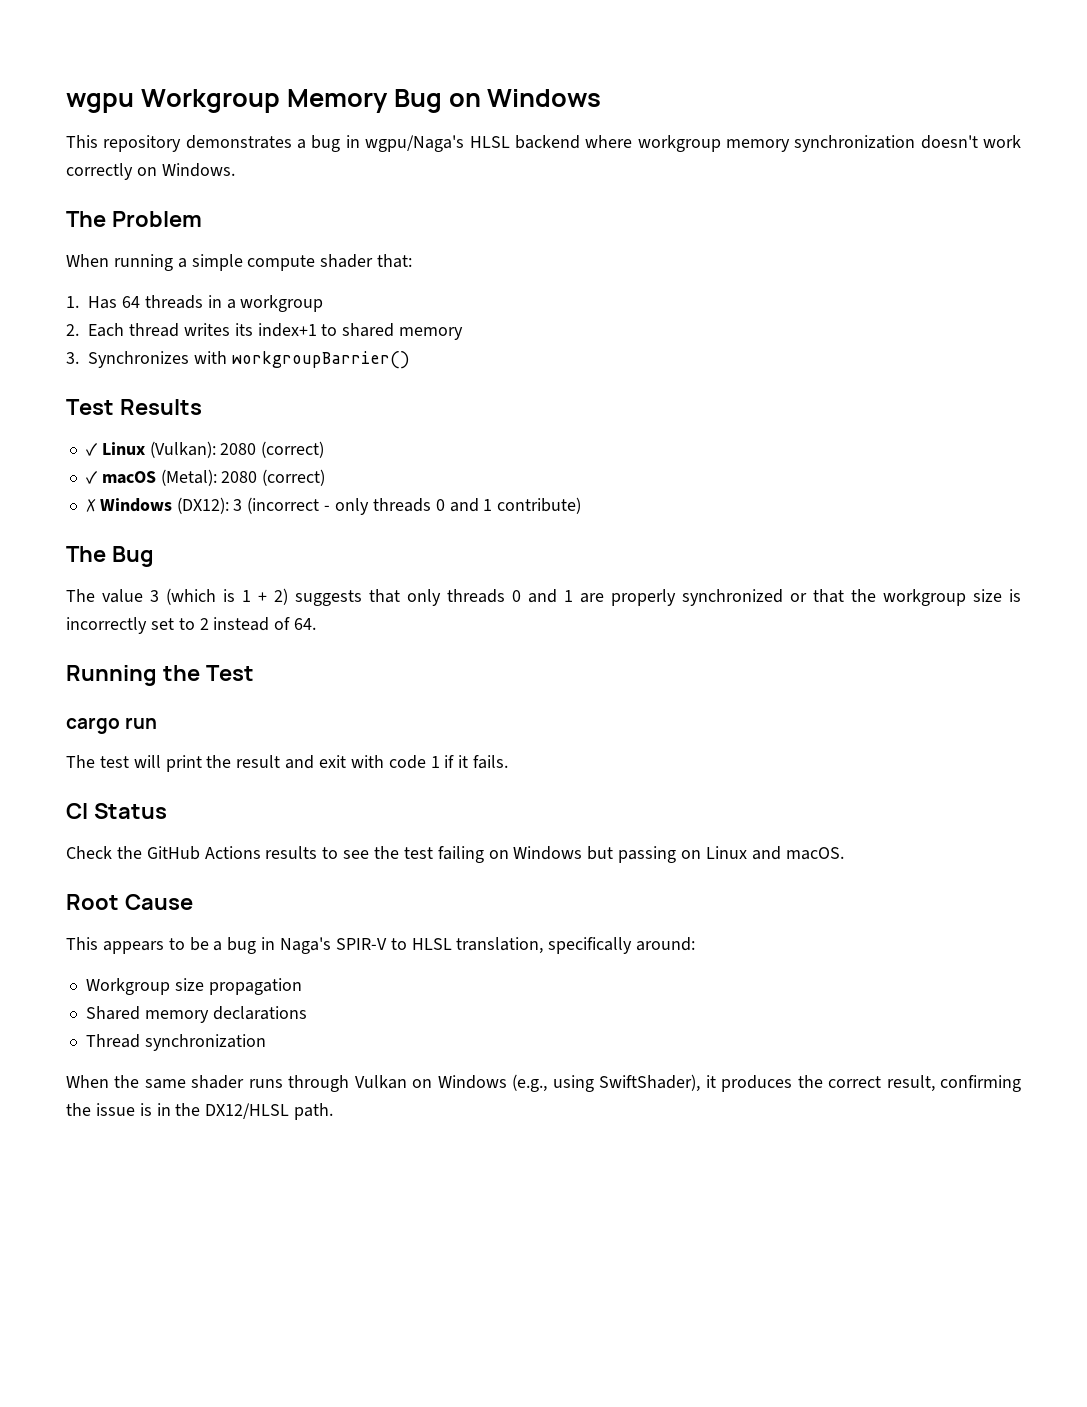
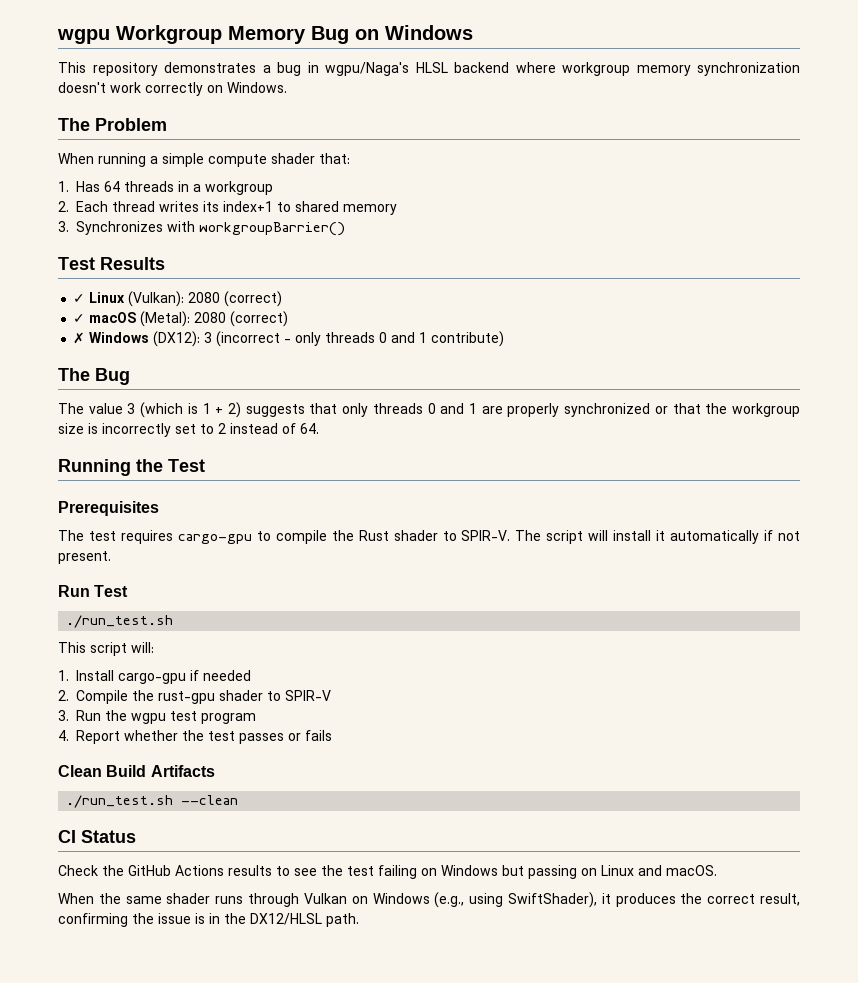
- cargo run
+ Prerequisites
- The test will print the result and exit with code 1 if it fails.
+ The test requires cargo-gpu to compile the Rust shader to SPIR-V. The script will install it automatically if not present.
+ Run Test
+ ./run_test.sh
+ This script will:
+ 1. Install cargo-gpu if needed
+ 2. Compile the rust-gpu shader to SPIR-V
+ 3. Run the wgpu test program
+ 4. Report whether the test passes or fails
+ Clean Build Artifacts
+ ./run_test.sh --clean
- Root Cause
- This appears to be a bug in Naga's SPIR-V to HLSL translation, specifically around:
- Workgroup size propagation
- Shared memory declarations
- Thread synchronization

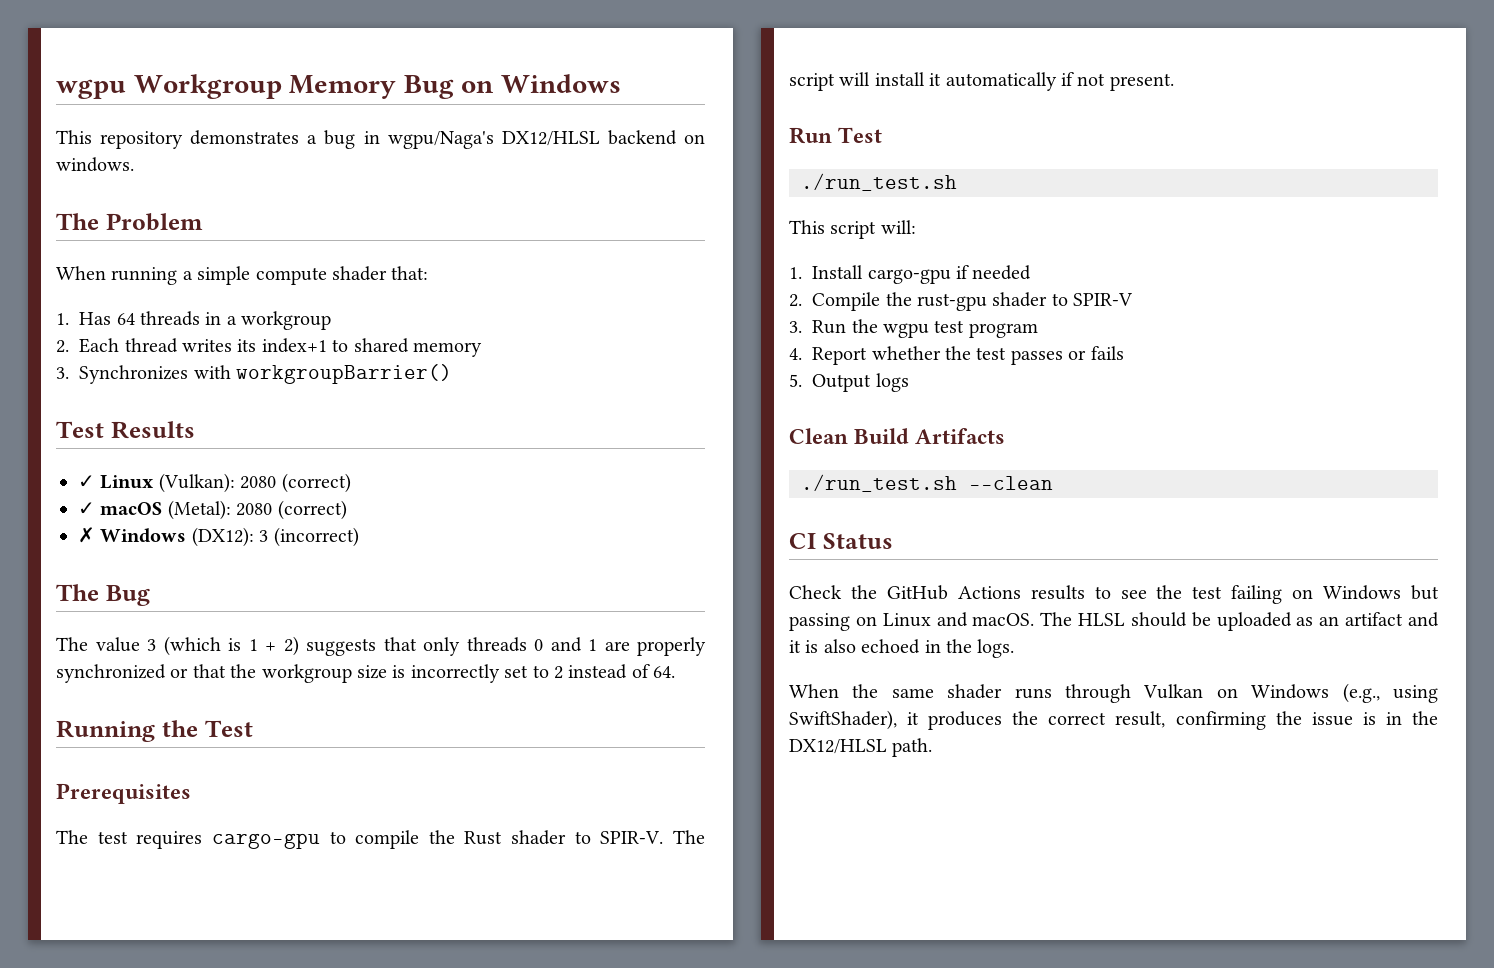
- This repository demonstrates a bug in wgpu/Naga's HLSL backend where workgroup memory synchronization doesn't work correctly on Windows.
+ This repository demonstrates a bug in wgpu/Naga's DX12/HLSL backend on windows.
- ✗ Windows (DX12): 3 (incorrect - only threads 0 and 1 contribute)
+ ✗ Windows (DX12): 3 (incorrect)
+ 5. Output logs
+ The HLSL should be uploaded as an artifact and it is also echoed in the logs.

